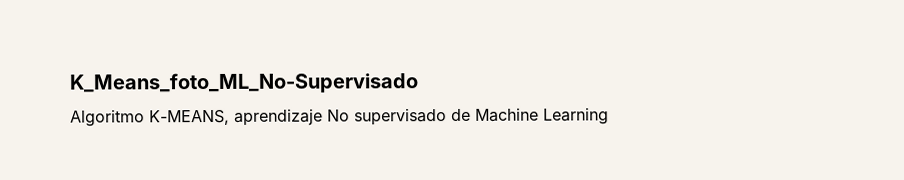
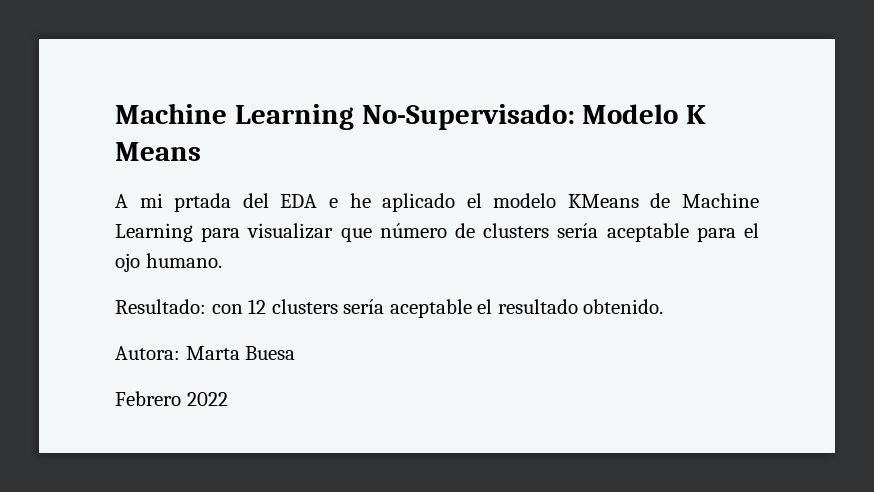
- K_Means_foto_ML_No-Supervisado
- Algoritmo K-MEANS, aprendizaje No supervisado de Machine Learning
+ Machine Learning No-Supervisado: Modelo K Means
+ A mi prtada del EDA e he aplicado el modelo KMeans de Machine Learning para visualizar que número de clusters sería aceptable para el ojo humano.
+ Resultado: con 12 clusters sería aceptable el resultado obtenido.
+ Autora: Marta Buesa
+ Febrero 2022

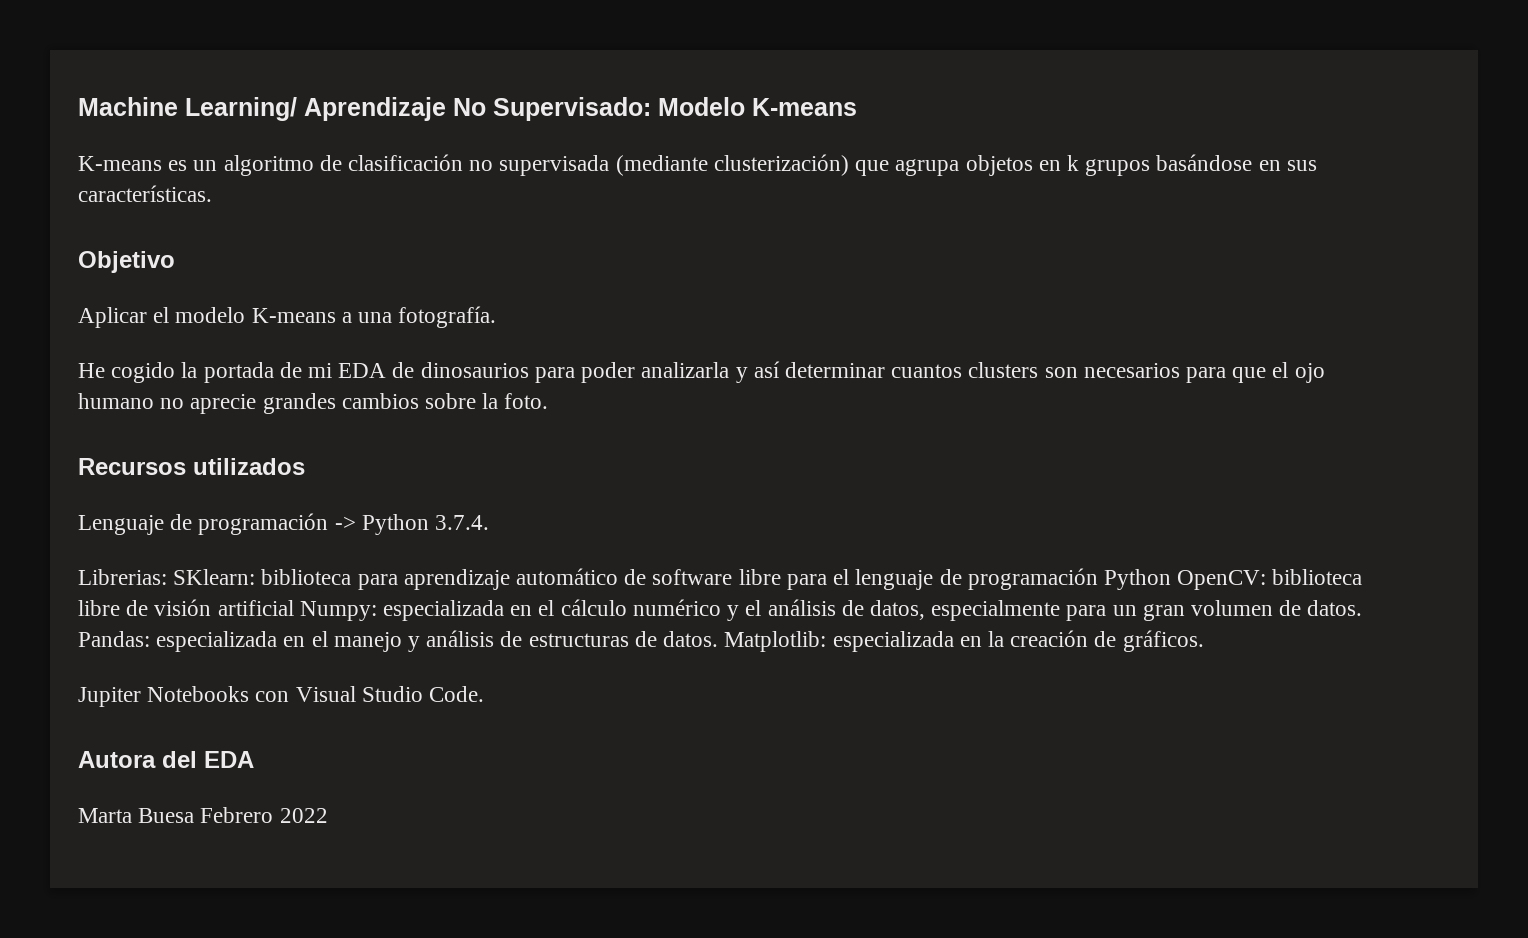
- Machine Learning No-Supervisado: Modelo K Means
- A mi prtada del EDA e he aplicado el modelo KMeans de Machine Learning para visualizar que número de clusters sería aceptable para el ojo humano.
- Resultado: con 12 clusters sería aceptable el resultado obtenido.
- Autora: Marta Buesa
- Febrero 2022
+ Machine Learning/ Aprendizaje No Supervisado: Modelo K-means
+ K-means es un algoritmo de clasificación no supervisada (mediante clusterización) que agrupa objetos en k grupos basándose en sus características.
+ Objetivo
+ Aplicar el modelo K-means a una fotografía.
+ He cogido la portada de mi EDA de dinosaurios para poder analizarla y así determinar cuantos clusters son necesarios para que el ojo humano no aprecie grandes cambios sobre la foto.
+ Recursos utilizados
+ Lenguaje de programación -> Python 3.7.4.
+ Librerias: SKlearn: biblioteca para aprendizaje automático de software libre para el lenguaje de programación Python OpenCV: biblioteca libre de visión artificial Numpy: especializada en el cálculo numérico y el análisis de datos, especialmente para un gran volumen de datos. Pandas: especializada en el manejo y análisis de estructuras de datos. Matplotlib: especializada en la creación de gráficos.
+ Jupiter Notebooks con Visual Studio Code.
+ Autora del EDA
+ Marta Buesa Febrero 2022

